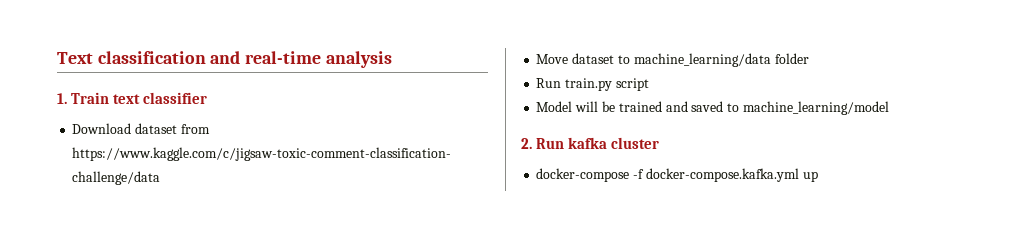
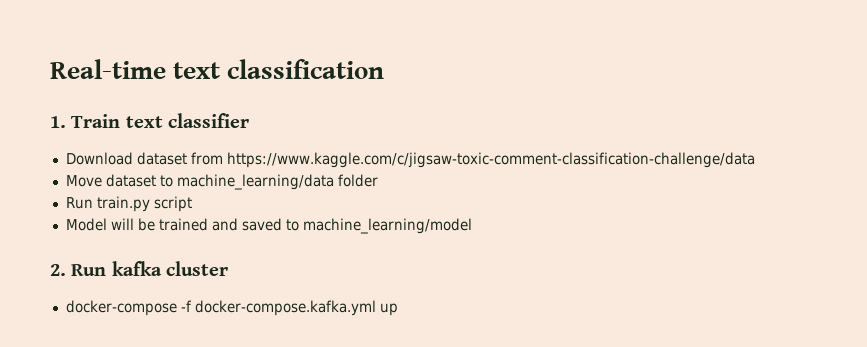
- Text classification and real-time analysis
+ Real-time text classification

